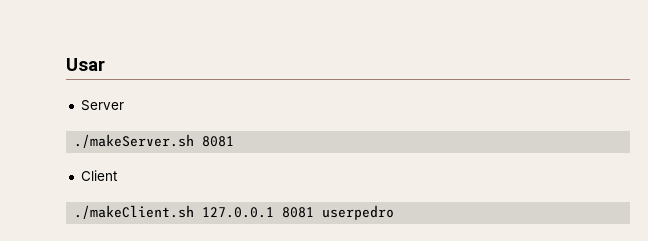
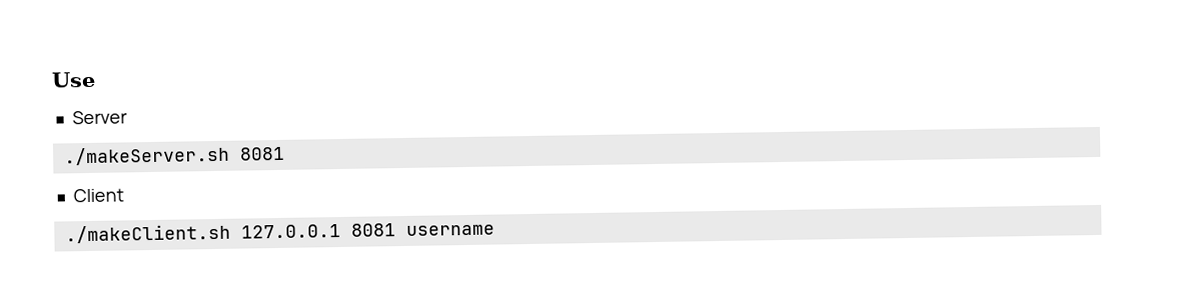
- Usar
+ Use
- ./makeClient.sh 127.0.0.1 8081 userpedro
+ ./makeClient.sh 127.0.0.1 8081 username

